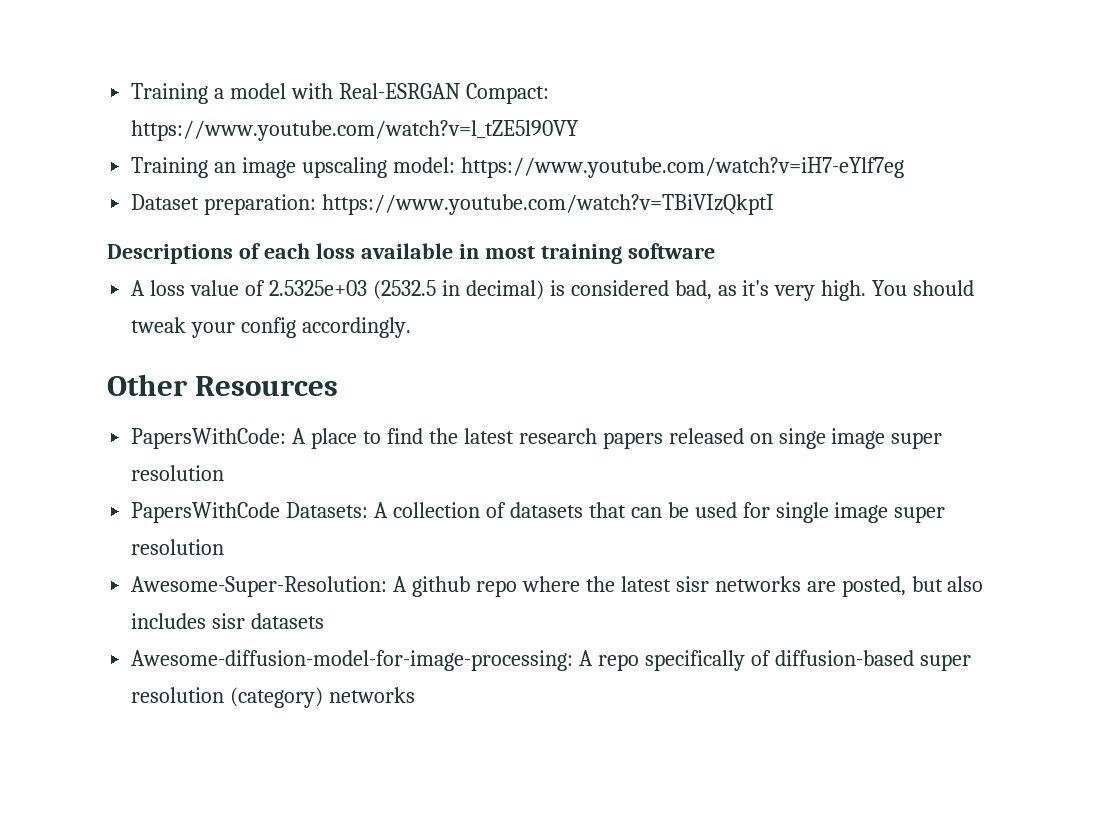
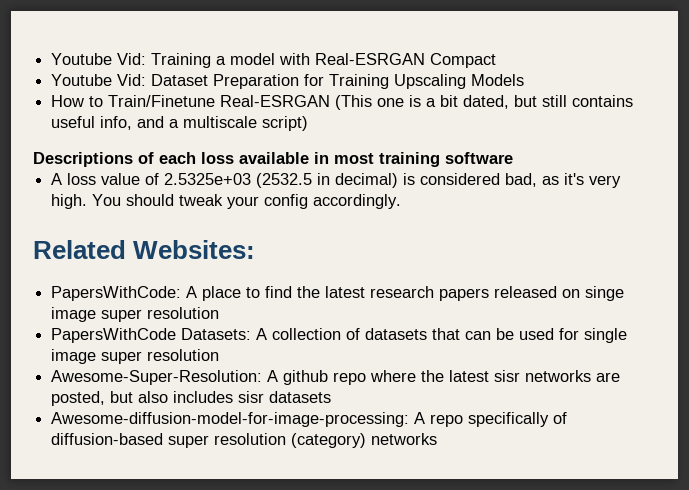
- Training a model with Real-ESRGAN Compact: https://www.youtube.com/watch?v=l_tZE5l90VY
- Training an image upscaling model: https://www.youtube.com/watch?v=iH7-eYlf7eg
- Dataset preparation: https://www.youtube.com/watch?v=TBiVIzQkptI
+ Youtube Vid: Training a model with Real-ESRGAN Compact
+ Youtube Vid: Dataset Preparation for Training Upscaling Models
+ How to Train/Finetune Real-ESRGAN (This one is a bit dated, but still contains useful info, and a multiscale script)
- Other Resources
+ Related Websites:

